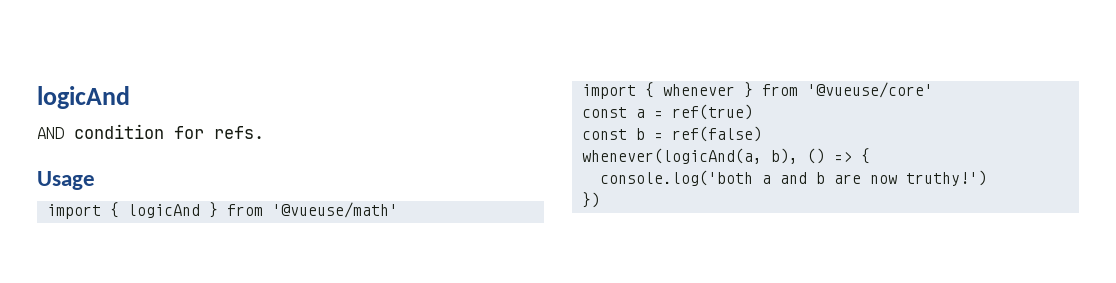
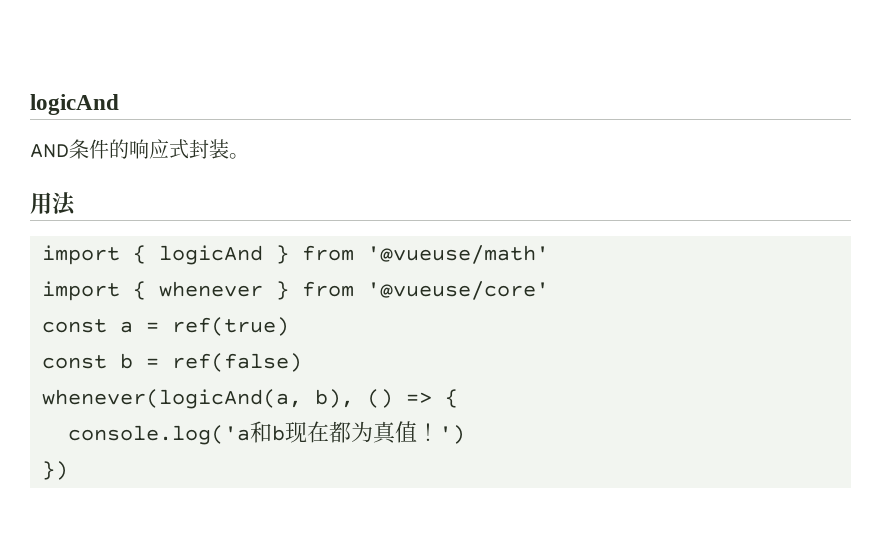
- AND condition for refs.
- Usage
+ AND条件的响应式封装。
+ 用法
- console.log('both a and b are now truthy!')
+ console.log('a和b现在都为真值！')

